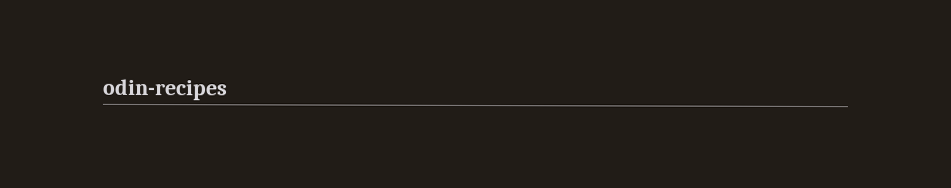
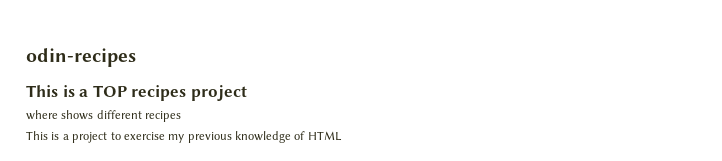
+ This is a TOP recipes project
+ where shows different recipes
+ This is a project to exercise my previous knowledge of HTML

